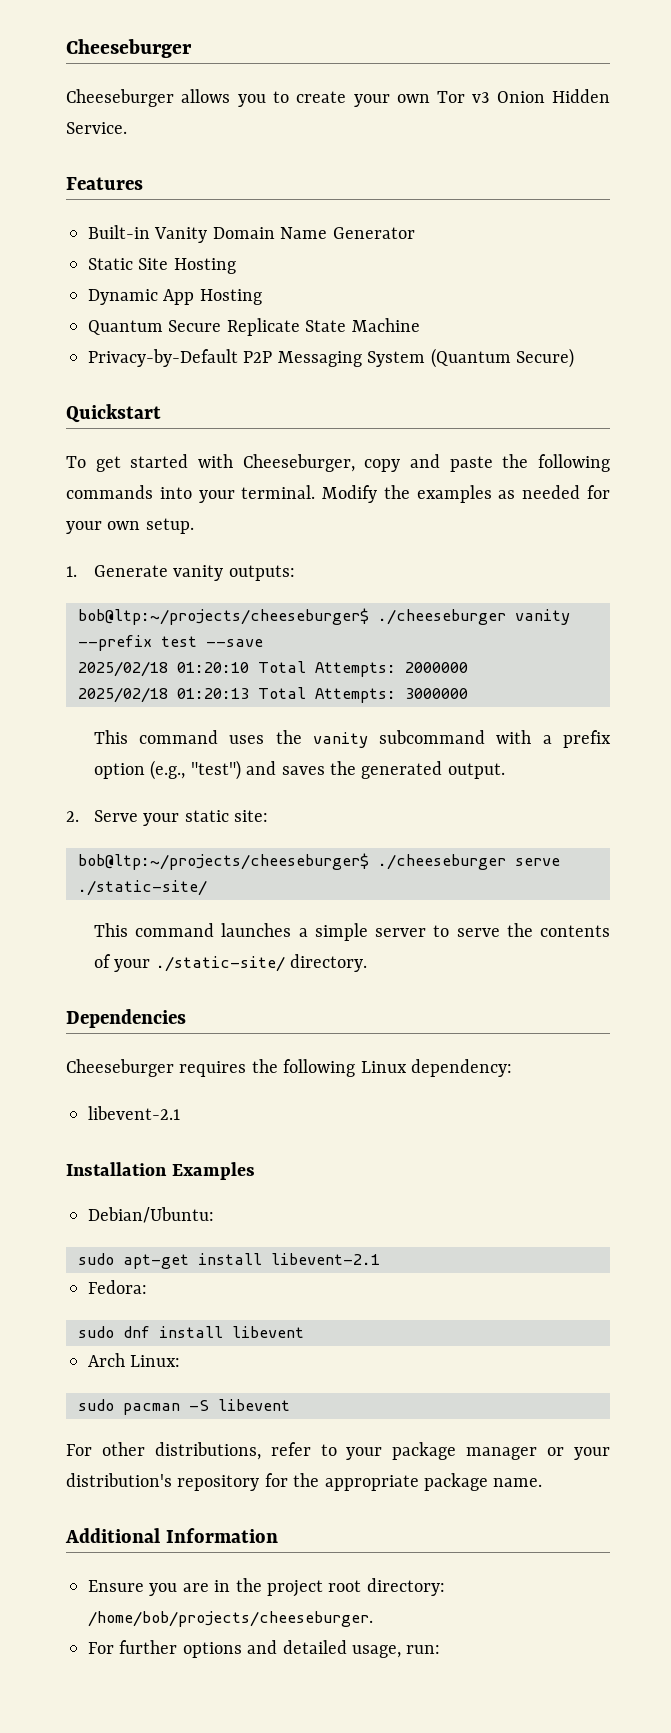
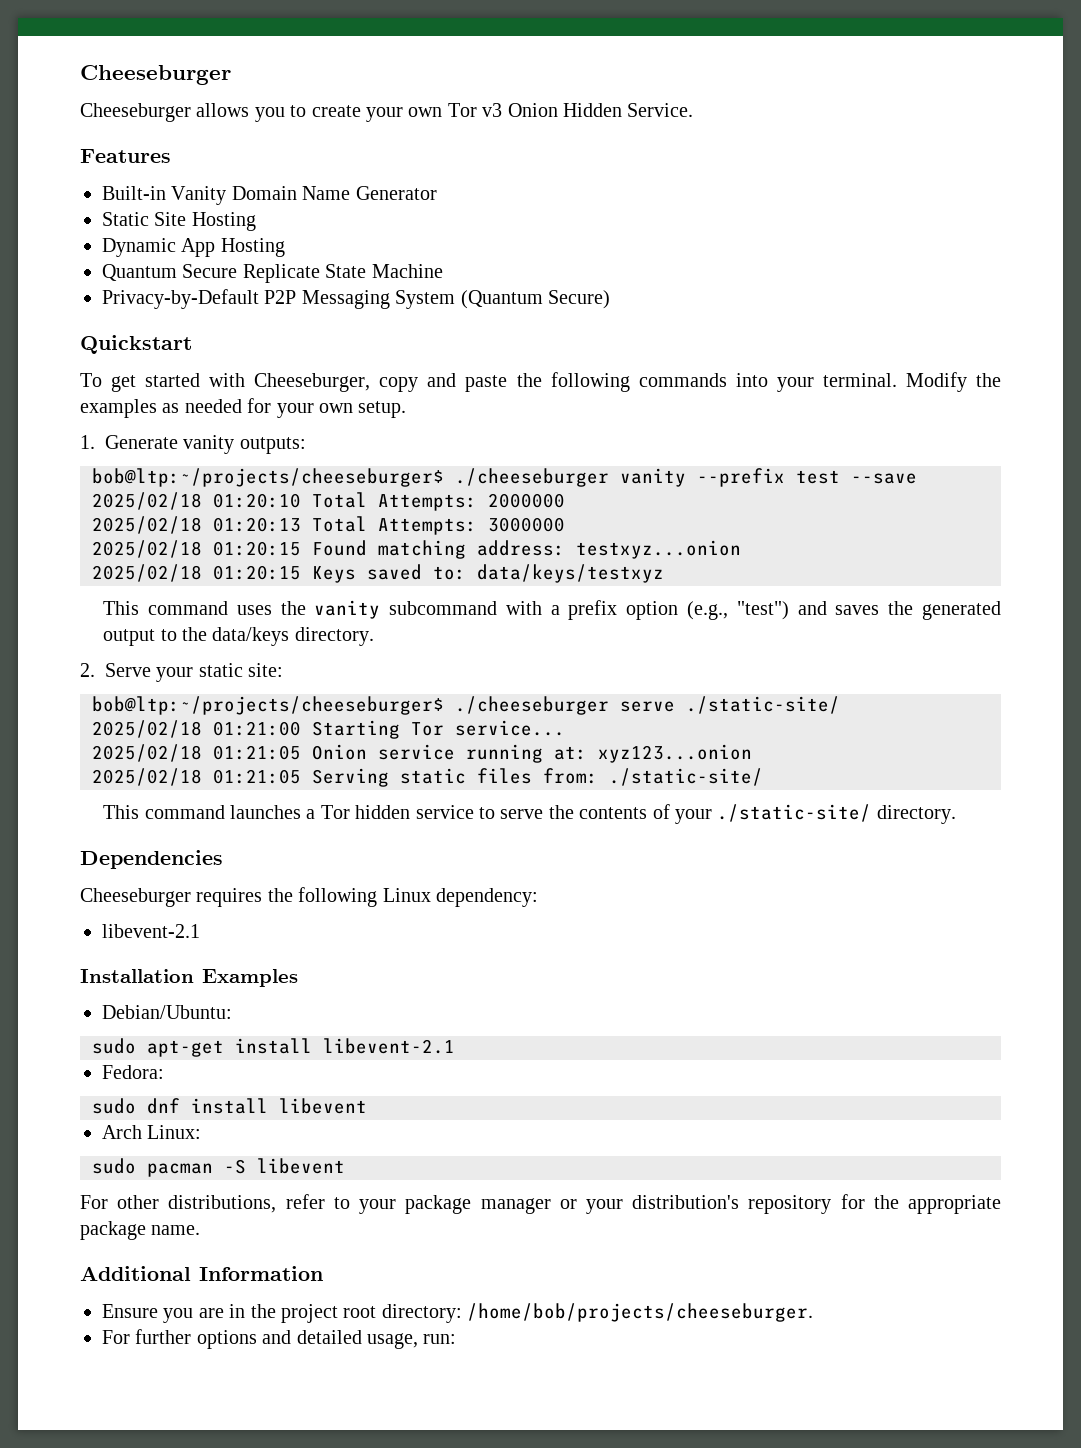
+ 2025/02/18 01:20:15 Found matching address: testxyz...onion
+ 2025/02/18 01:20:15 Keys saved to: data/keys/testxyz
- This command uses the vanity subcommand with a prefix option (e.g., "test") and saves the generated output.
+ This command uses the vanity subcommand with a prefix option (e.g., "test") and saves the generated output to the data/keys directory.
+ 2025/02/18 01:21:00 Starting Tor service...
+ 2025/02/18 01:21:05 Onion service running at: xyz123...onion
+ 2025/02/18 01:21:05 Serving static files from: ./static-site/
- This command launches a simple server to serve the contents of your ./static-site/ directory.
+ This command launches a Tor hidden service to serve the contents of your ./static-site/ directory.

